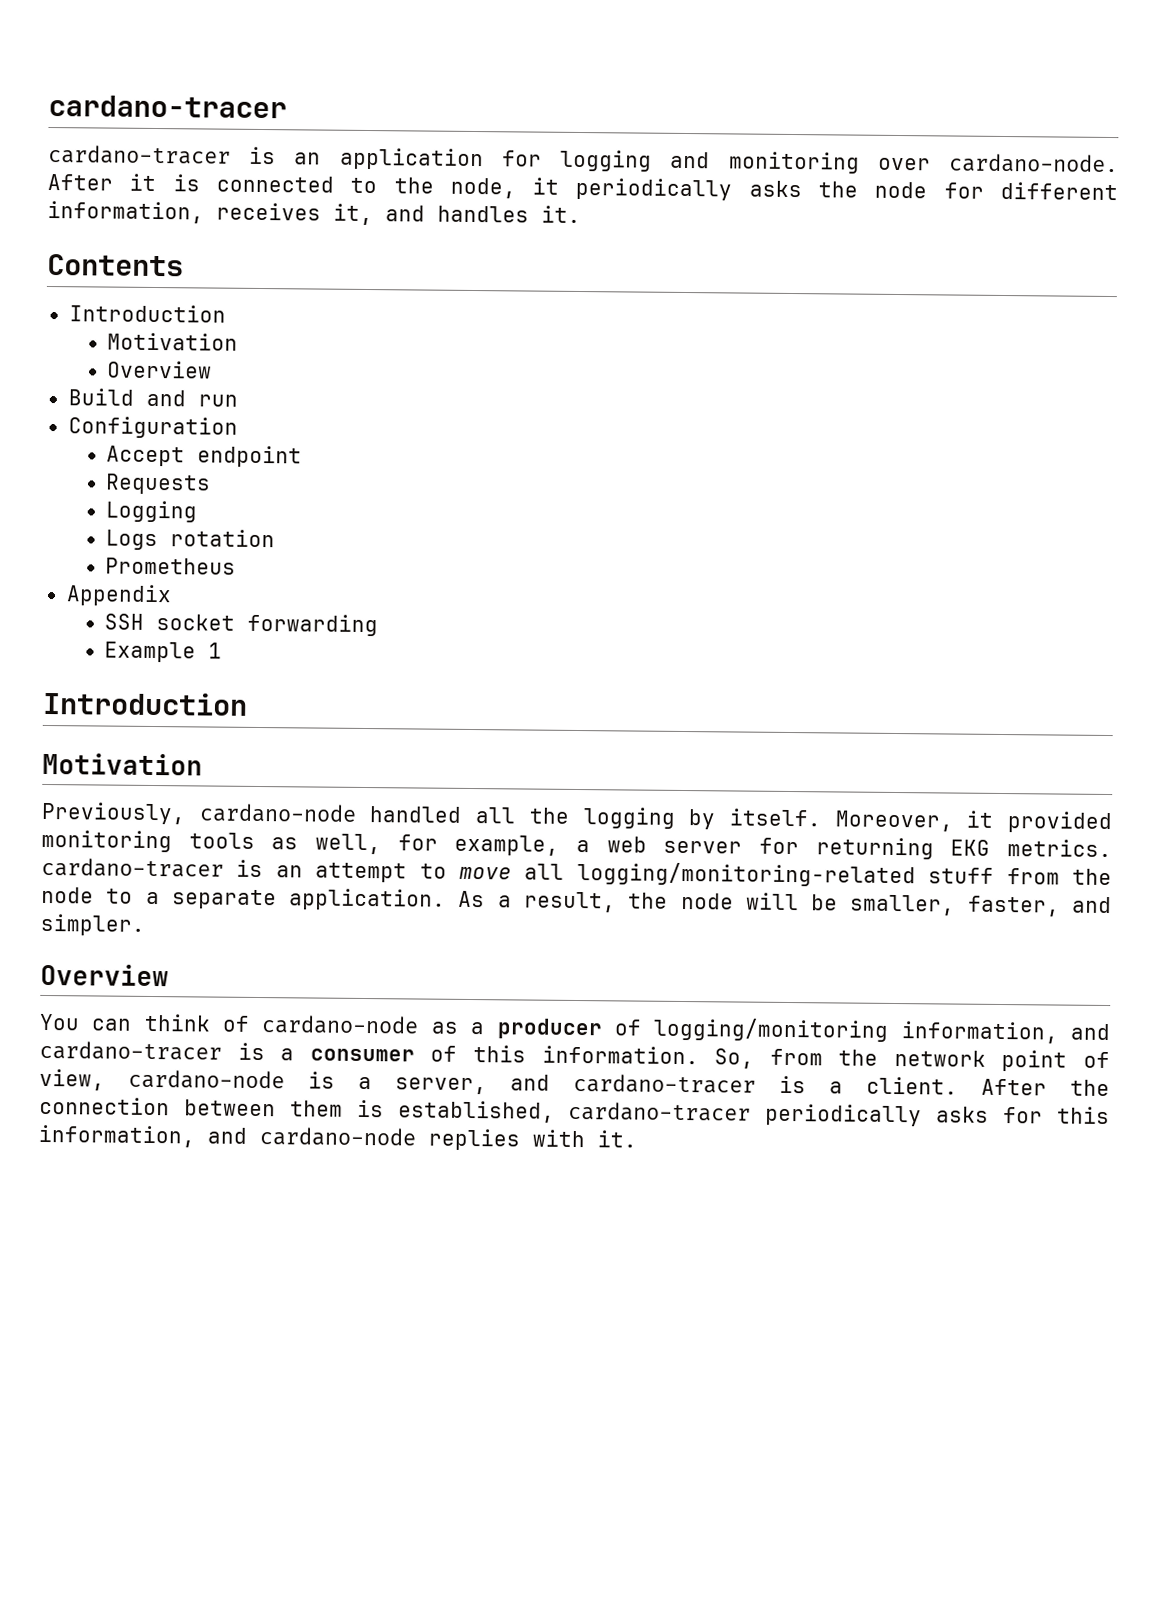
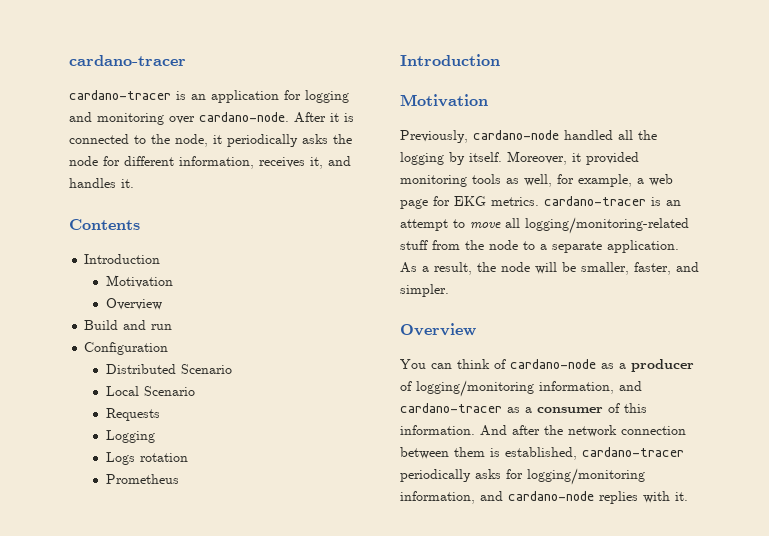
- Accept endpoint
+ Distributed Scenario
+ Local Scenario
- Appendix
- SSH socket forwarding
- Example 1
- Moreover, it provided monitoring tools as well, for example, a web server for returning EKG metrics. cardano-tracer is an attempt to move all logging/monitoring-related stuff from the node to a separate application.
+ Moreover, it provided monitoring tools as well, for example, a web page for EKG metrics. cardano-tracer is an attempt to move all logging/monitoring-related stuff from the node to a separate application.
- You can think of cardano-node as a producer of logging/monitoring information, and cardano-tracer is a consumer of this information.
+ You can think of cardano-node as a producer of logging/monitoring information, and cardano-tracer as a consumer of this information.
- So, from the network point of view, cardano-node is a server, and cardano-tracer is a client. After the connection between them is established, cardano-tracer periodically asks for this information, and cardano-node replies with it.
+ And after the network connection between them is established, cardano-tracer periodically asks for logging/monitoring information, and cardano-node replies with it.

